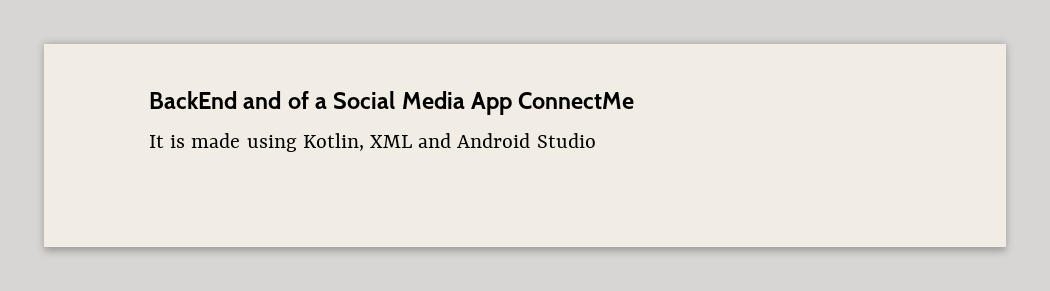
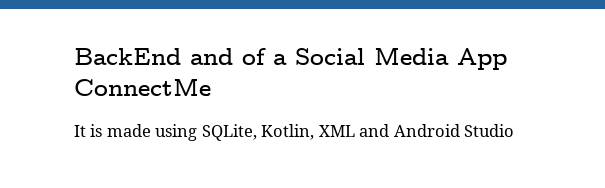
- It is made using Kotlin, XML and Android Studio
+ It is made using SQLite, Kotlin, XML and Android Studio

